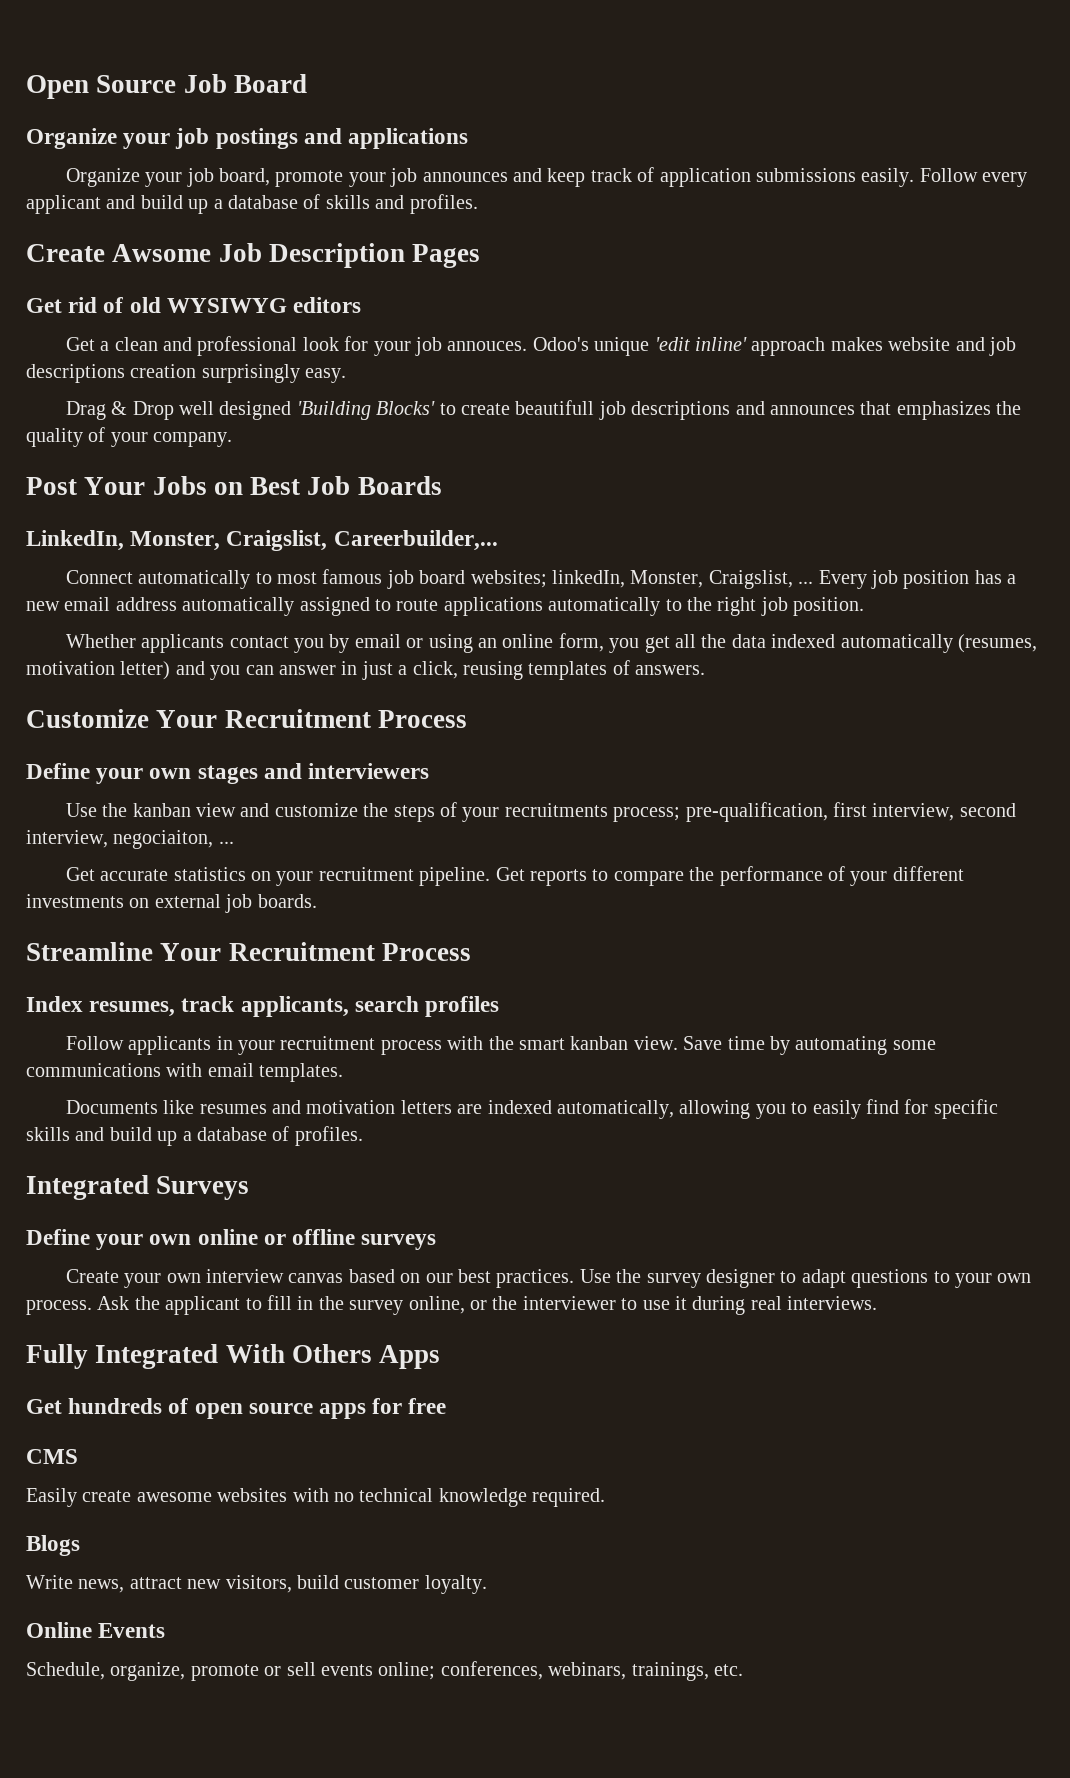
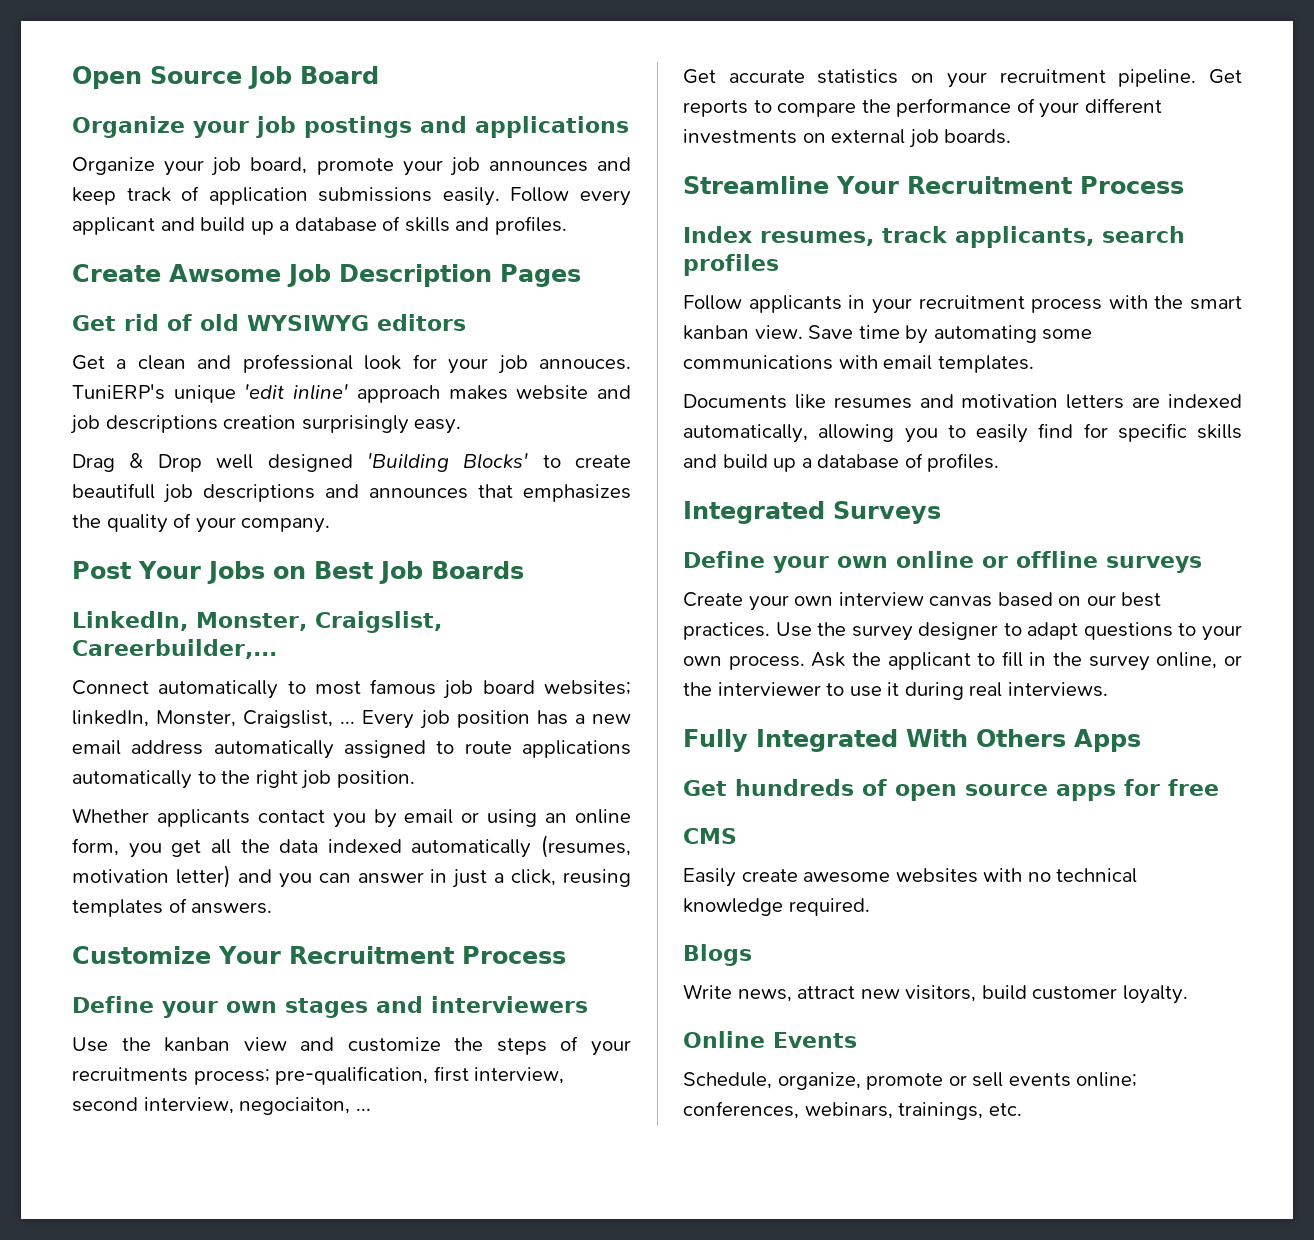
- Odoo's unique 'edit inline' approach makes website and job descriptions creation surprisingly easy.
+ TuniERP's unique 'edit inline' approach makes website and job descriptions creation surprisingly easy.

